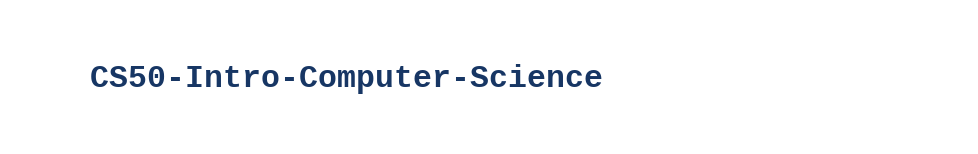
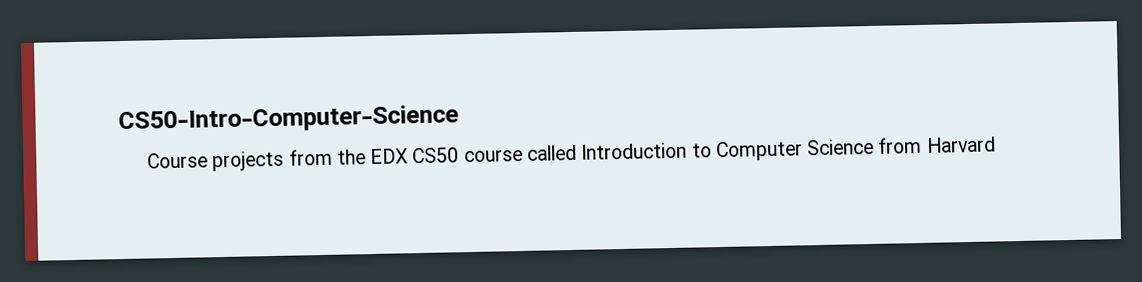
+ Course projects from the EDX CS50 course called Introduction to Computer Science from Harvard

